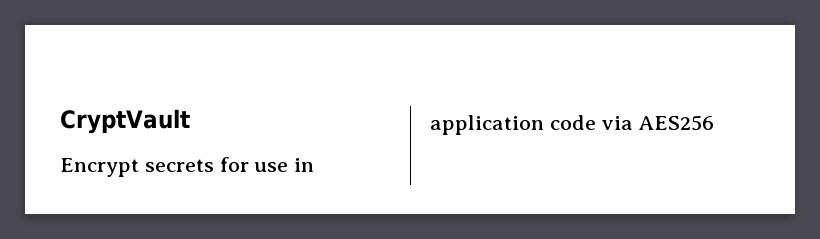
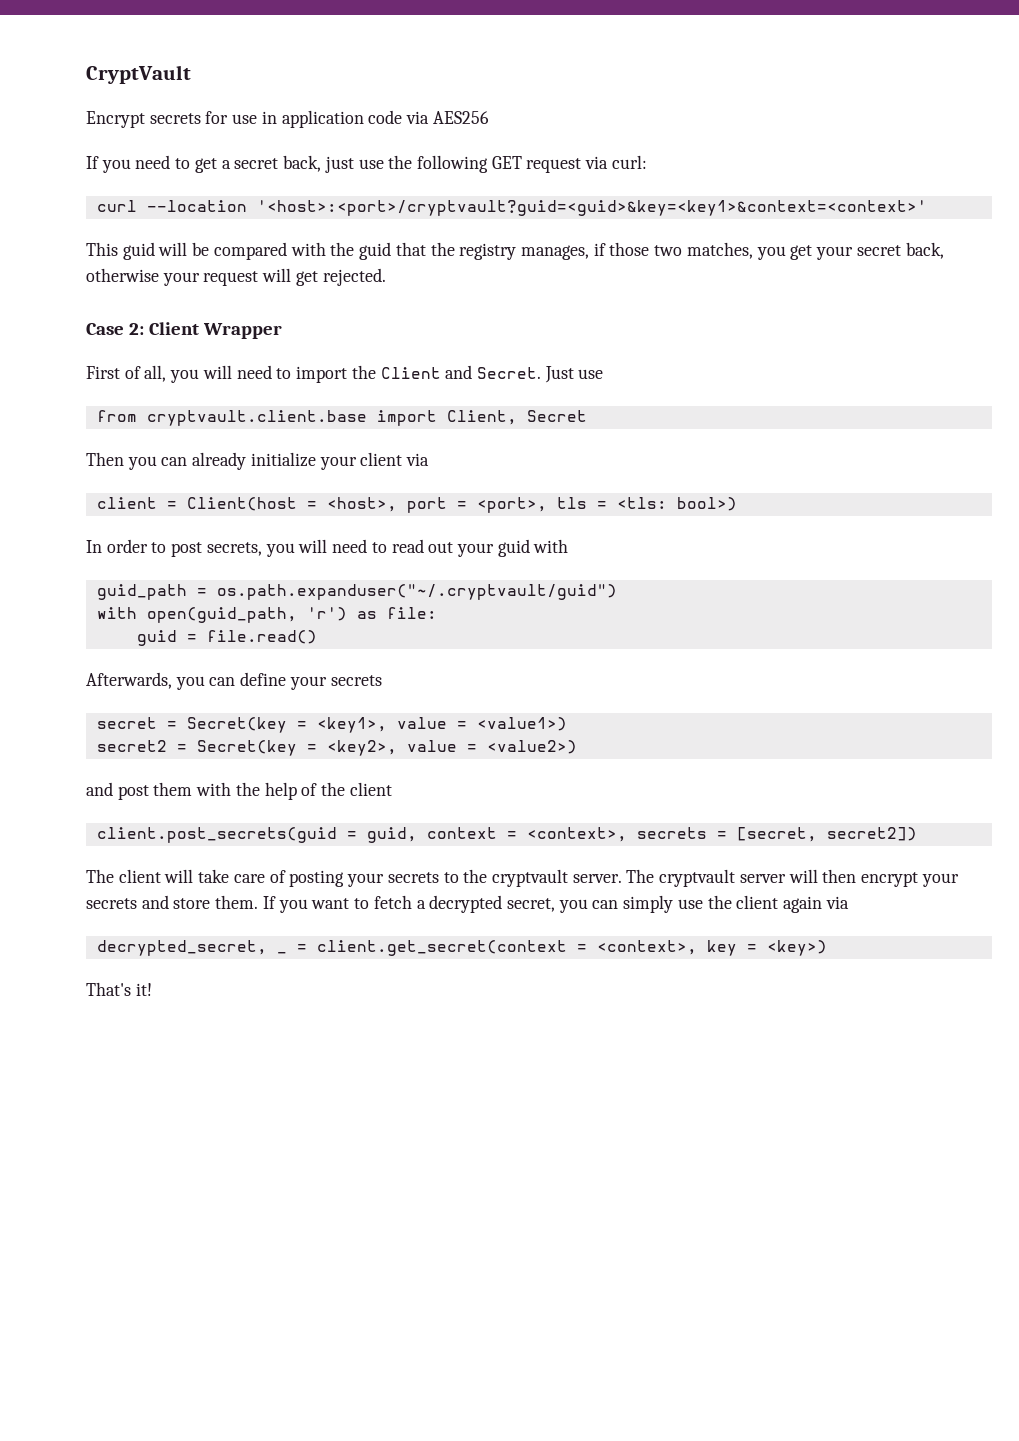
+ If you need to get a secret back, just use the following GET request via curl:
+ curl --location '<host>:<port>/cryptvault?guid=<guid>&key=<key1>&context=<context>'
+ This guid will be compared with the guid that the registry manages, if those two matches, you get your secret back, otherwise your request will get rejected.
+ Case 2: Client Wrapper
+ First of all, you will need to import the Client and Secret. Just use
+ from cryptvault.client.base import Client, Secret
+ Then you can already initialize your client via
+ client = Client(host = <host>, port = <port>, tls = <tls: bool>)
+ In order to post secrets, you will need to read out your guid with
+ guid_path = os.path.expanduser("~/.cryptvault/guid")
+ with open(guid_path, 'r') as file:
+ guid = file.read()
+ Afterwards, you can define your secrets
+ secret = Secret(key = <key1>, value = <value1>)
+ secret2 = Secret(key = <key2>, value = <value2>)
+ and post them with the help of the client
+ client.post_secrets(guid = guid, context = <context>, secrets = [secret, secret2])
+ The client will take care of posting your secrets to the cryptvault server. The cryptvault server will then encrypt your secrets and store them. If you want to fetch a decrypted secret, you can simply use the client again via
+ decrypted_secret, _ = client.get_secret(context = <context>, key = <key>)
+ That's it!

